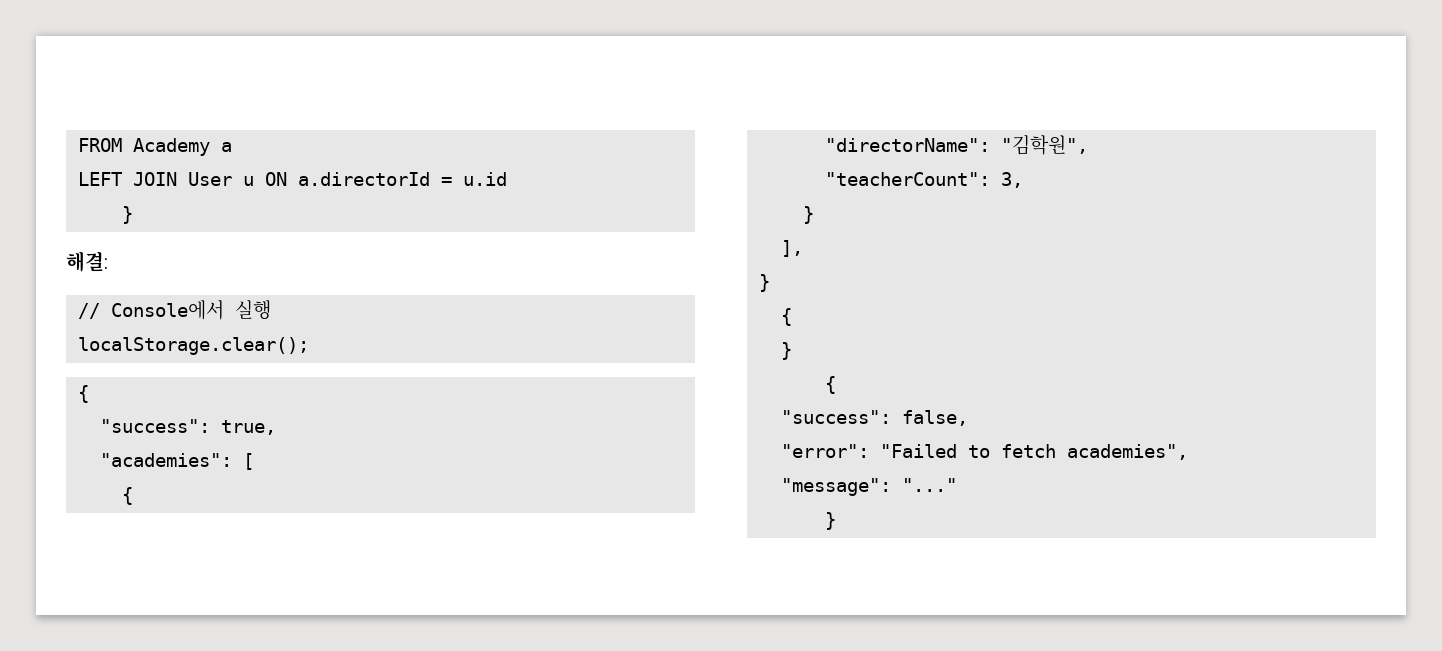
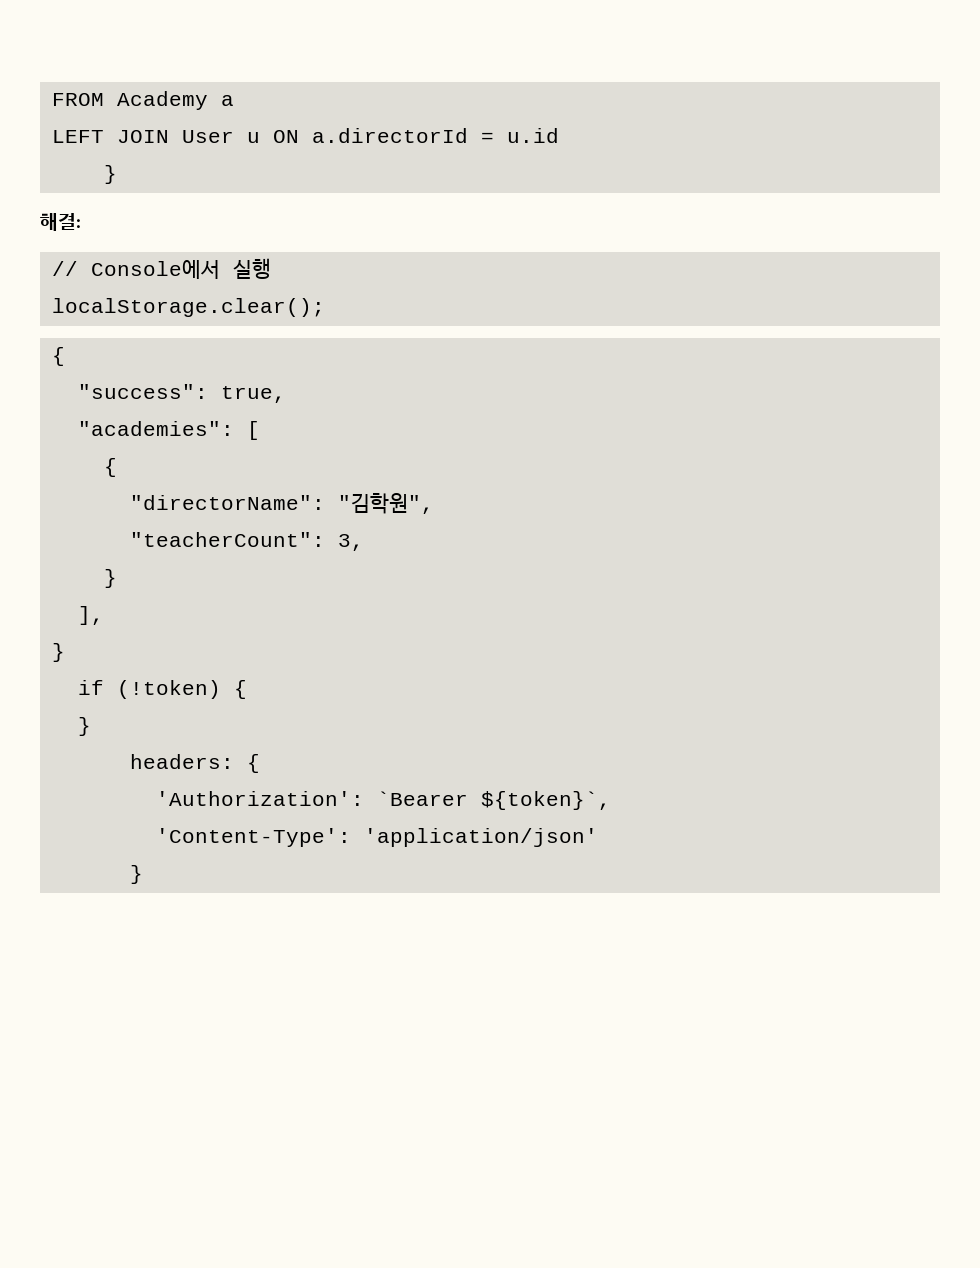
  ],
  }
- {
+ if (!token) {
  }
- {
- "success": false,
- "error": "Failed to fetch academies",
- "message": "..."
+ headers: {
+ 'Authorization': `Bearer ${token}`,
+ 'Content-Type': 'application/json'

